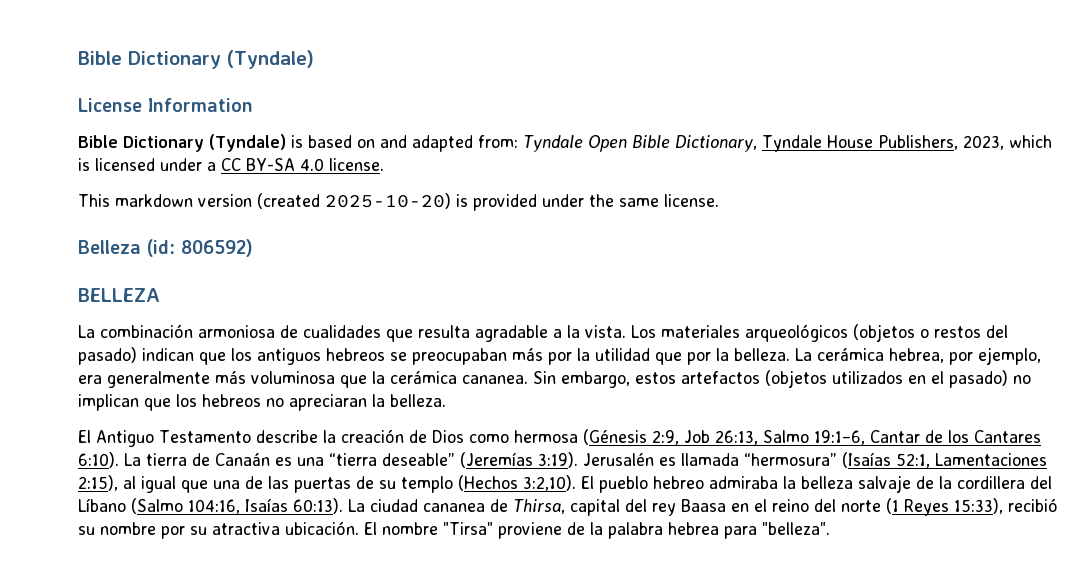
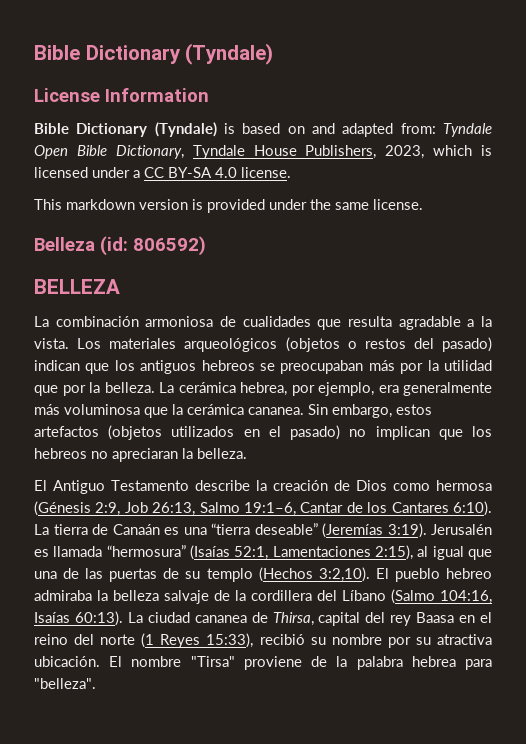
- This markdown version (created 2025-10-20) is provided under the same license.
+ This markdown version is provided under the same license.

